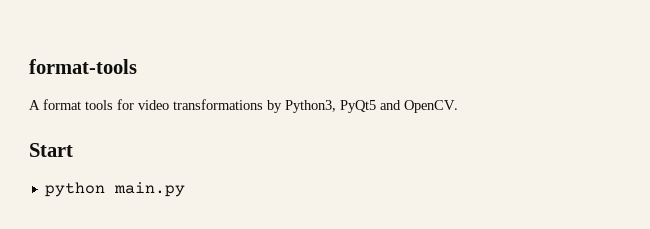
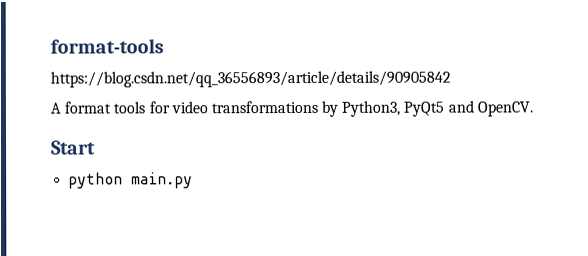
+ https://blog.csdn.net/qq_36556893/article/details/90905842

